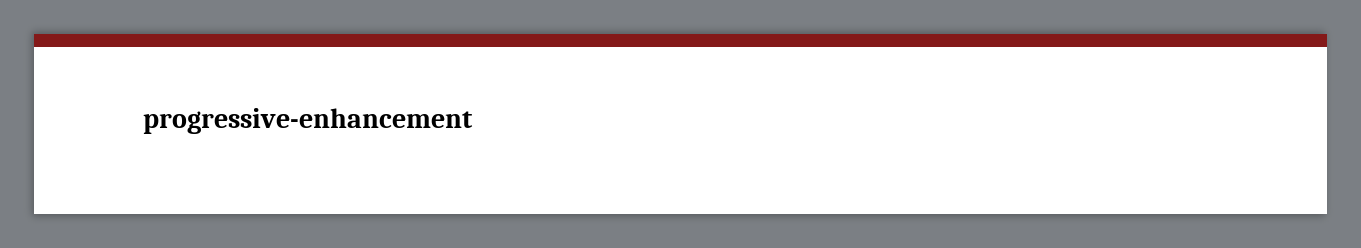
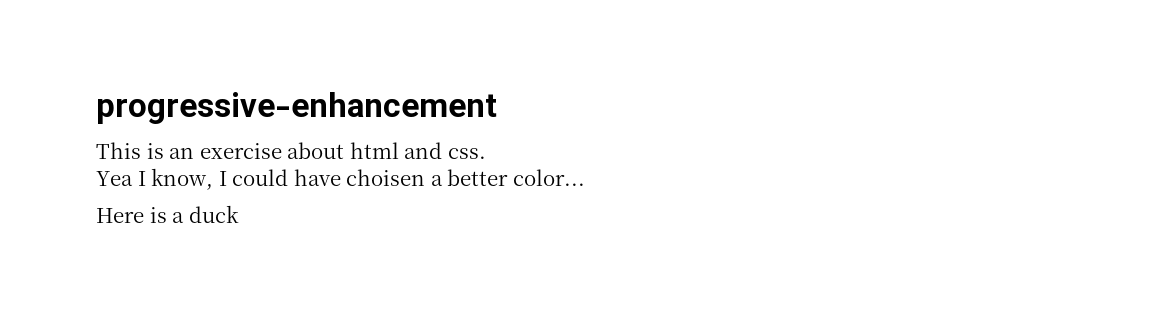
+ This is an exercise about html and css.
+ Yea I know, I could have choisen a better color...
+ Here is a duck

